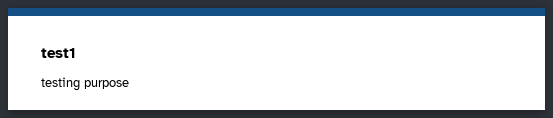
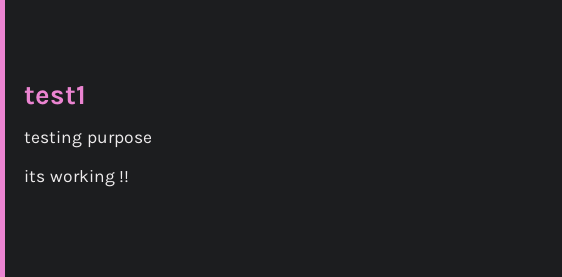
+ its working !!

